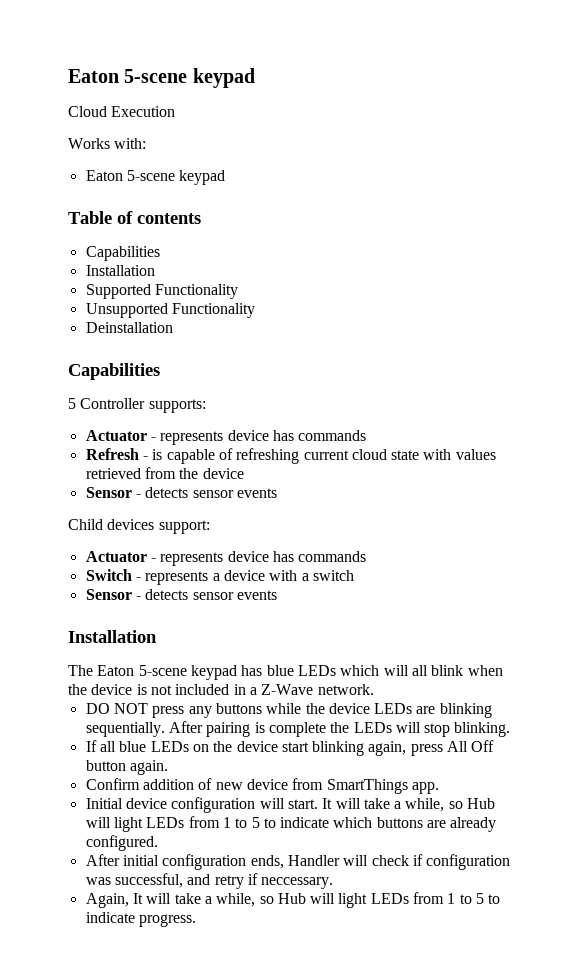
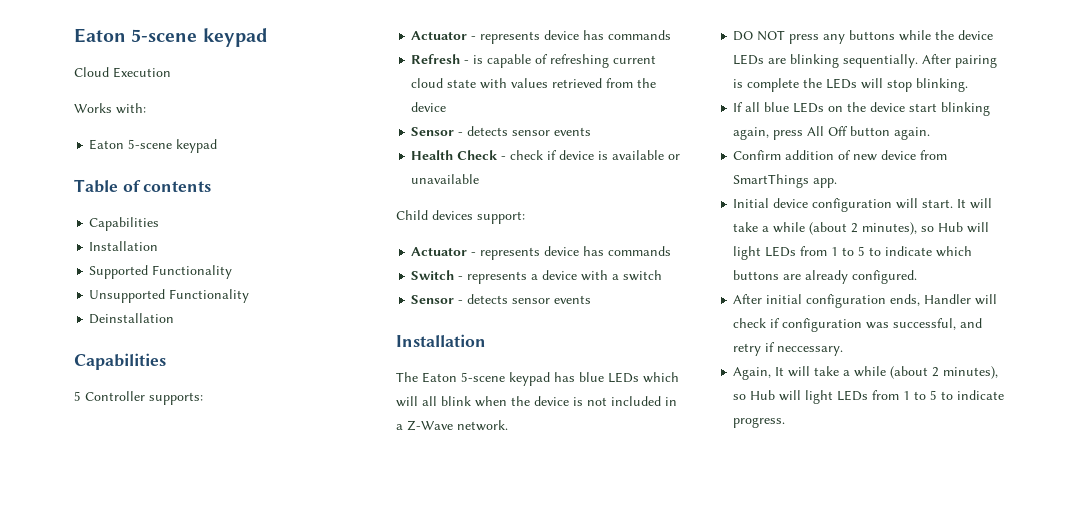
+ Health Check - check if device is available or unavailable
- It will take a while, so Hub will light LEDs from 1 to 5 to indicate which buttons are already configured.
+ It will take a while (about 2 minutes), so Hub will light LEDs from 1 to 5 to indicate which buttons are already configured.
- Again, It will take a while, so Hub will light LEDs from 1 to 5 to indicate progress.
+ Again, It will take a while (about 2 minutes), so Hub will light LEDs from 1 to 5 to indicate progress.

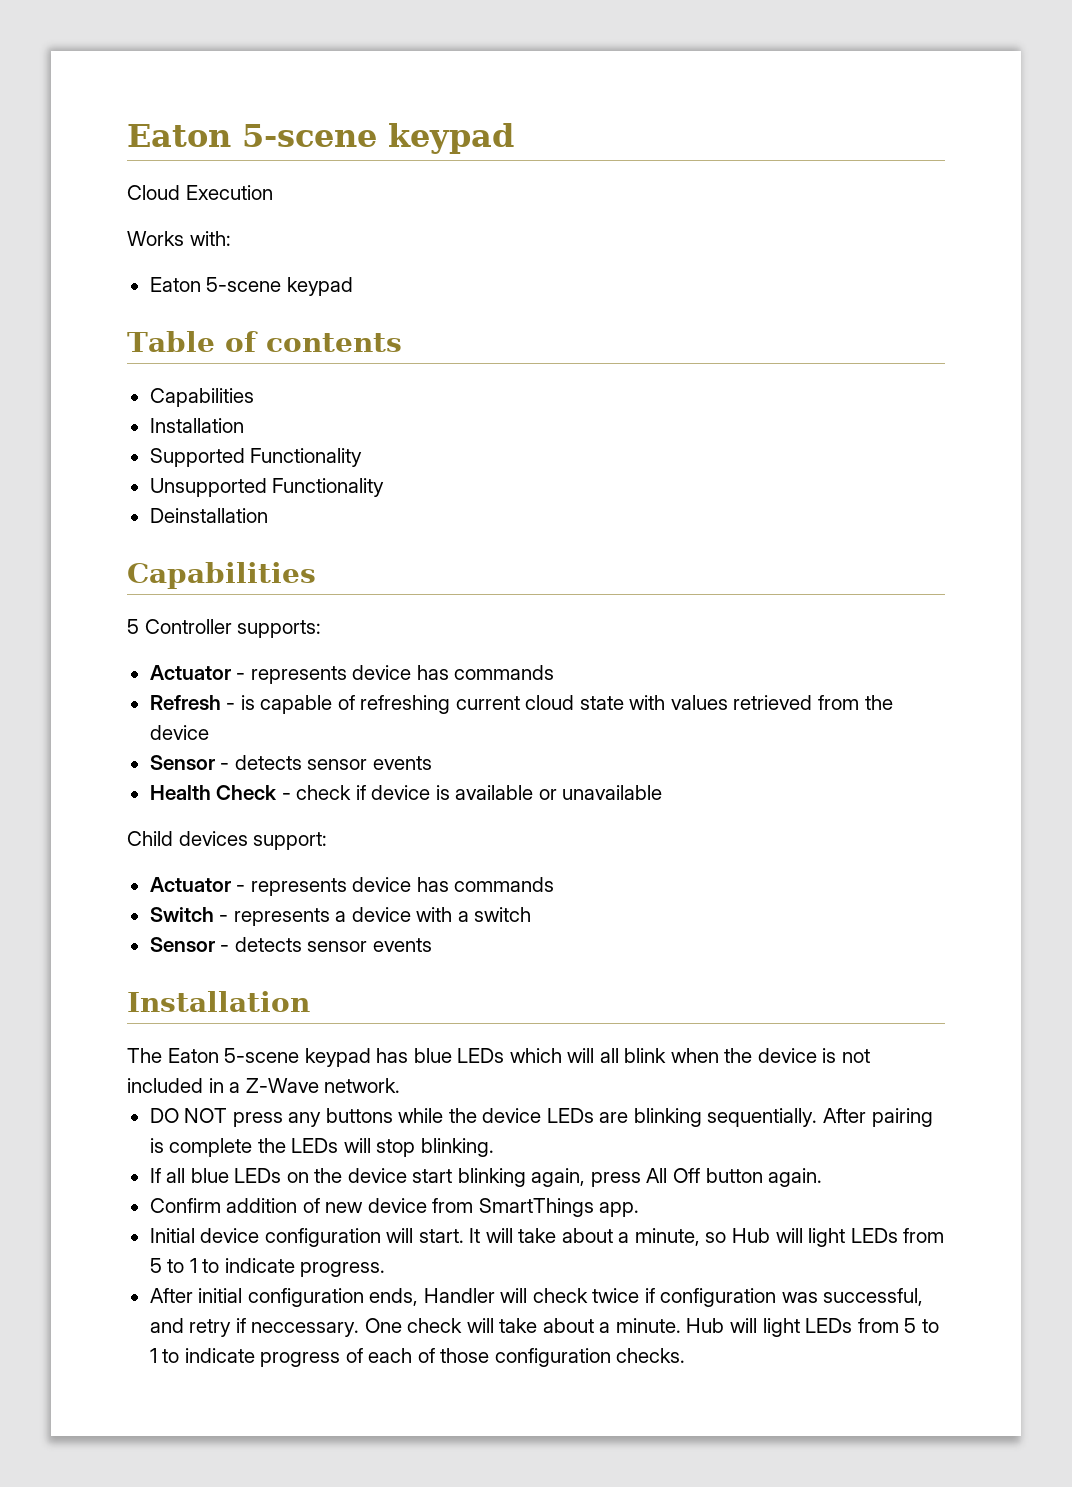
- It will take a while (about 2 minutes), so Hub will light LEDs from 1 to 5 to indicate which buttons are already configured.
+ It will take about a minute, so Hub will light LEDs from 5 to 1 to indicate progress.
- After initial configuration ends, Handler will check if configuration was successful, and retry if neccessary.
- Again, It will take a while (about 2 minutes), so Hub will light LEDs from 1 to 5 to indicate progress.
+ After initial configuration ends, Handler will check twice if configuration was successful, and retry if neccessary. One check will take about a minute. Hub will light LEDs from 5 to 1 to indicate progress of each of those configuration checks.

